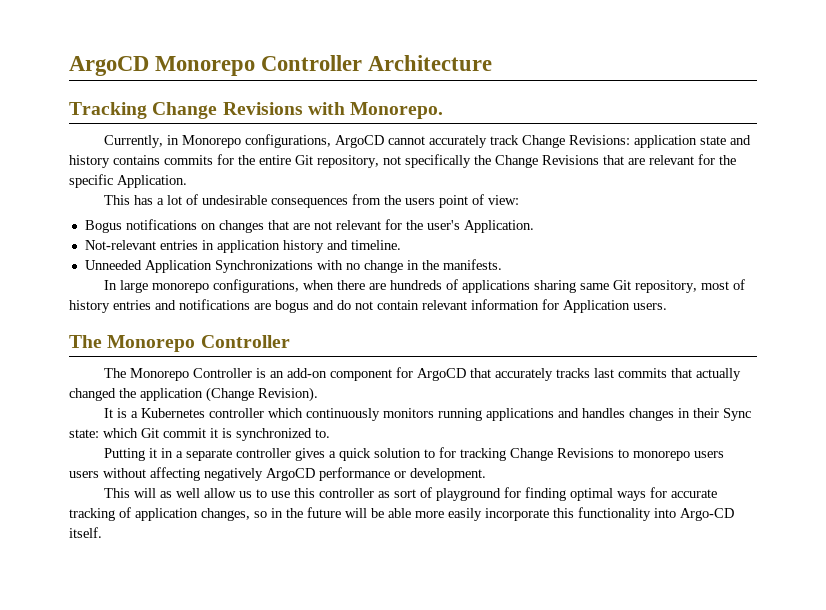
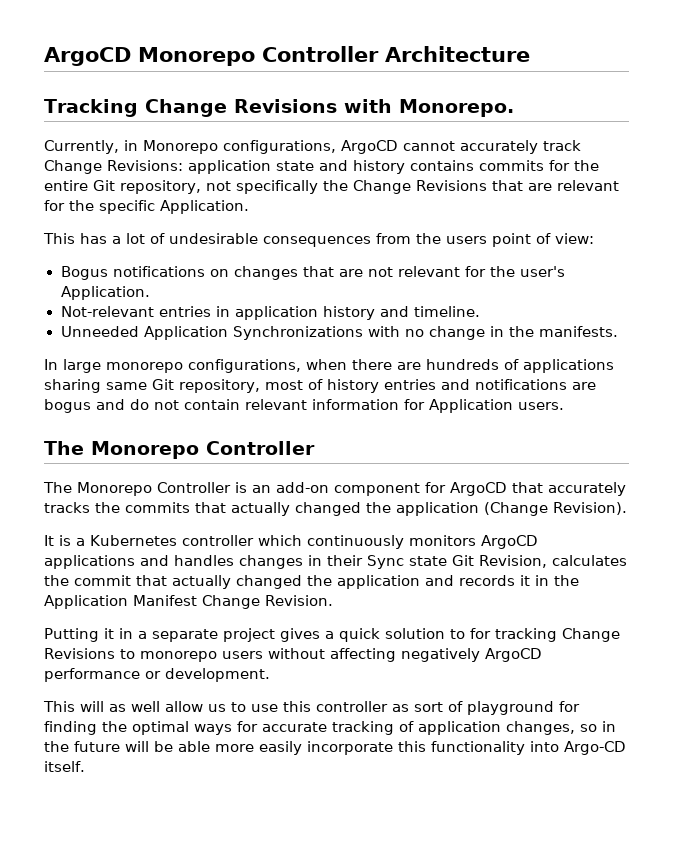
- The Monorepo Controller is an add-on component for ArgoCD that accurately tracks last commits that actually changed the application (Change Revision).
+ The Monorepo Controller is an add-on component for ArgoCD that accurately tracks the commits that actually changed the application (Change Revision).
- It is a Kubernetes controller which continuously monitors running applications and handles changes in their Sync state: which Git commit it is synchronized to.
+ It is a Kubernetes controller which continuously monitors ArgoCD applications and handles changes in their Sync state Git Revision, calculates the commit that actually changed the application and records it in the Application Manifest Change Revision.
- Putting it in a separate controller gives a quick solution to for tracking Change Revisions to monorepo users users without affecting negatively ArgoCD performance or development.
+ Putting it in a separate project gives a quick solution to for tracking Change Revisions to monorepo users without affecting negatively ArgoCD performance or development.
- This will as well allow us to use this controller as sort of playground for finding optimal ways for accurate tracking of application changes, so in the future will be able more easily incorporate this functionality into Argo-CD itself.
+ This will as well allow us to use this controller as sort of playground for finding the optimal ways for accurate tracking of application changes, so in the future will be able more easily incorporate this functionality into Argo-CD itself.

